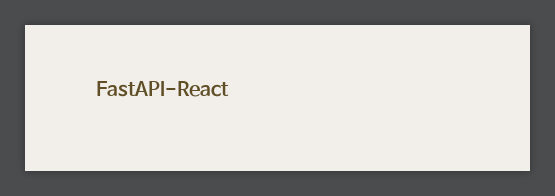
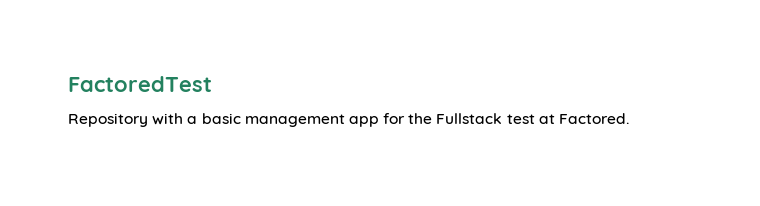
- FastAPI-React
+ FactoredTest
+ Repository with a basic management app for the Fullstack test at Factored.

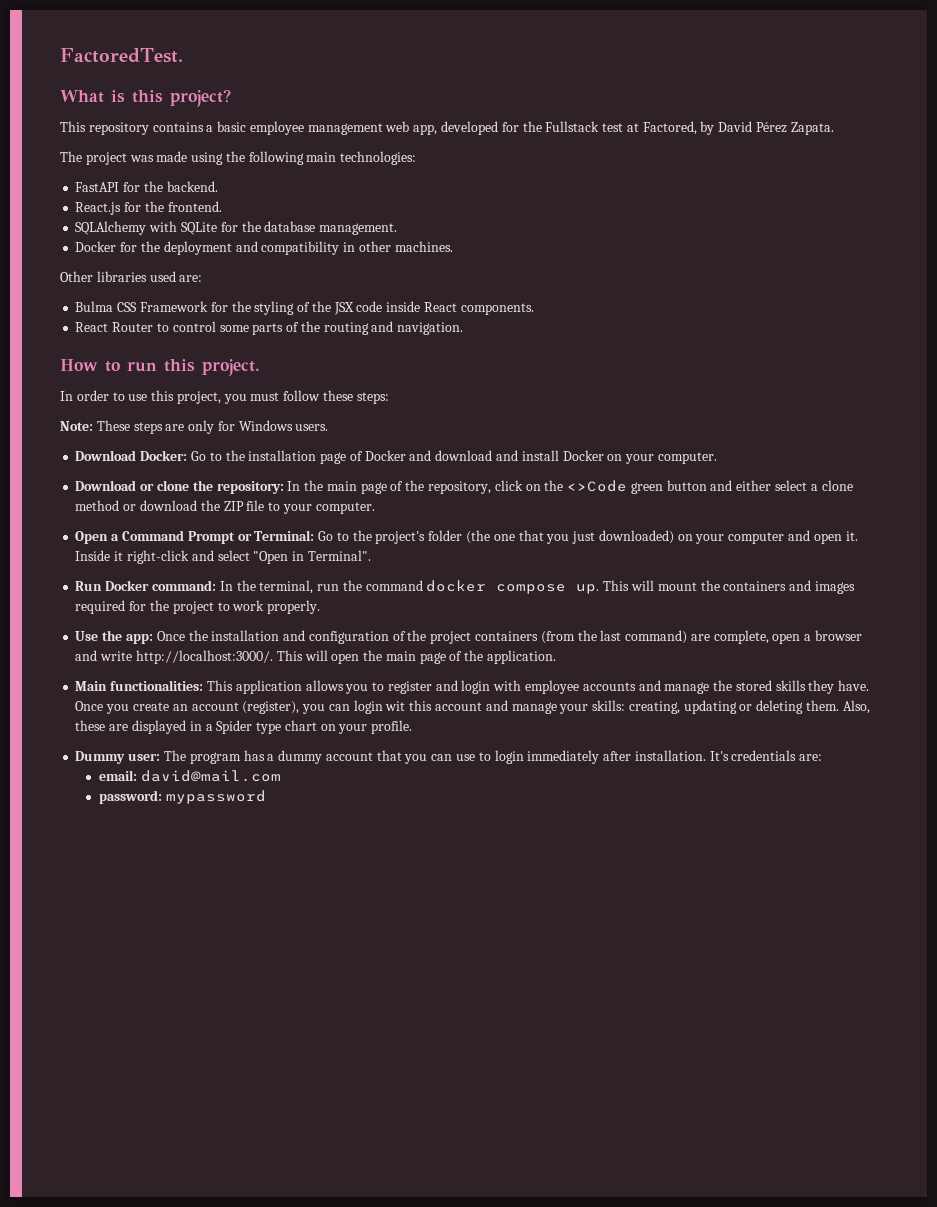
- FactoredTest
- Repository with a basic management app for the Fullstack test at Factored.
+ FactoredTest.
+ What is this project?
+ This repository contains a basic employee management web app, developed for the Fullstack test at Factored, by David Pérez Zapata.
+ The project was made using the following main technologies:
+ FastAPI for the backend.
+ React.js for the frontend.
+ SQLAlchemy with SQLite for the database management.
+ Docker for the deployment and compatibility in other machines.
+ Other libraries used are:
+ Bulma CSS Framework for the styling of the JSX code inside React components.
+ React Router to control some parts of the routing and navigation.
+ How to run this project.
+ In order to use this project, you must follow these steps:
+ Note: These steps are only for Windows users.
+ Download Docker: Go to the installation page of Docker and download and install Docker on your computer.
+ Download or clone the repository: In the main page of the repository, click on the <>Code green button and either select a clone method or download the ZIP file to your computer.
+ Open a Command Prompt or Terminal: Go to the project's folder (the one that you just downloaded) on your computer and open it. Inside it right-click and select "Open in Terminal".
+ Run Docker command: In the terminal, run the command docker compose up. This will mount the containers and images required for the project to work properly.
+ Use the app: Once the installation and configuration of the project containers (from the last command) are complete, open a browser and write http://localhost:3000/. This will open the main page of the application.
+ Main functionalities: This application allows you to register and login with employee accounts and manage the stored skills they have. Once you create an account (register), you can login wit this account and manage your skills: creating, updating or deleting them. Also, these are displayed in a Spider type chart on your profile.
+ Dummy user: The program has a dummy account that you can use to login immediately after installation. It's credentials are:
+ email: david@mail.com
+ password: mypassword

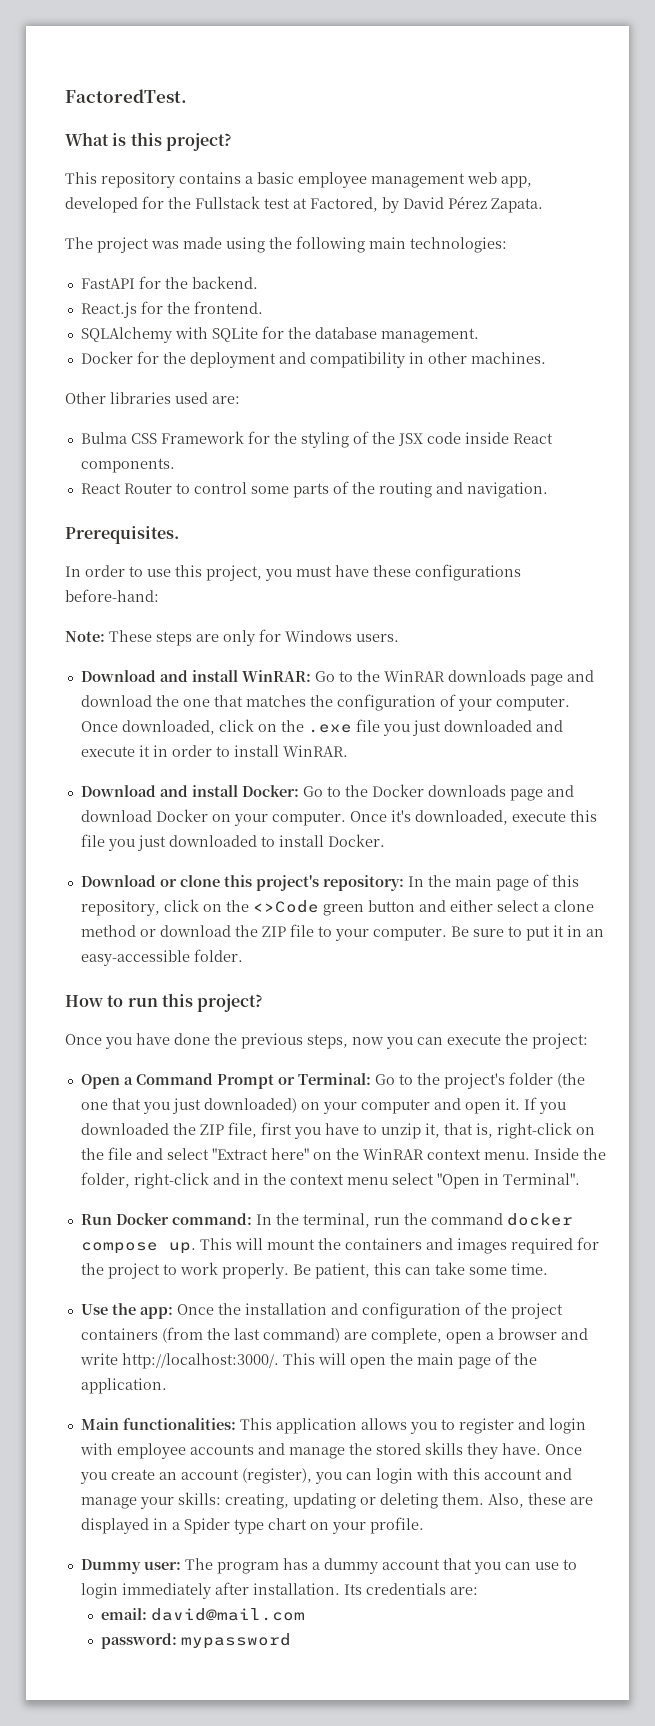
- How to run this project.
+ Prerequisites.
- In order to use this project, you must follow these steps:
+ In order to use this project, you must have these configurations before-hand:
- Download Docker: Go to the installation page of Docker and download and install Docker on your computer.
+ Download and install WinRAR: Go to the WinRAR downloads page and download the one that matches the configuration of your computer. Once downloaded, click on the .exe file you just downloaded and execute it in order to install WinRAR.
+ Download and install Docker: Go to the Docker downloads page and download Docker on your computer. Once it's downloaded, execute this file you just downloaded to install Docker.
- Download or clone the repository: In the main page of the repository, click on the <>Code green button and either select a clone method or download the ZIP file to your computer.
+ Download or clone this project's repository: In the main page of this repository, click on the <>Code green button and either select a clone method or download the ZIP file to your computer. Be sure to put it in an easy-accessible folder.
+ How to run this project?
+ Once you have done the previous steps, now you can execute the project:
- Inside it right-click and select "Open in Terminal".
+ If you downloaded the ZIP file, first you have to unzip it, that is, right-click on the file and select "Extract here" on the WinRAR context menu. Inside the folder, right-click and in the context menu select "Open in Terminal".
+ Be patient, this can take some time.
- Once you create an account (register), you can login wit this account and manage your skills: creating, updating or deleting them.
+ Once you create an account (register), you can login with this account and manage your skills: creating, updating or deleting them.
- It's credentials are:
+ Its credentials are:

